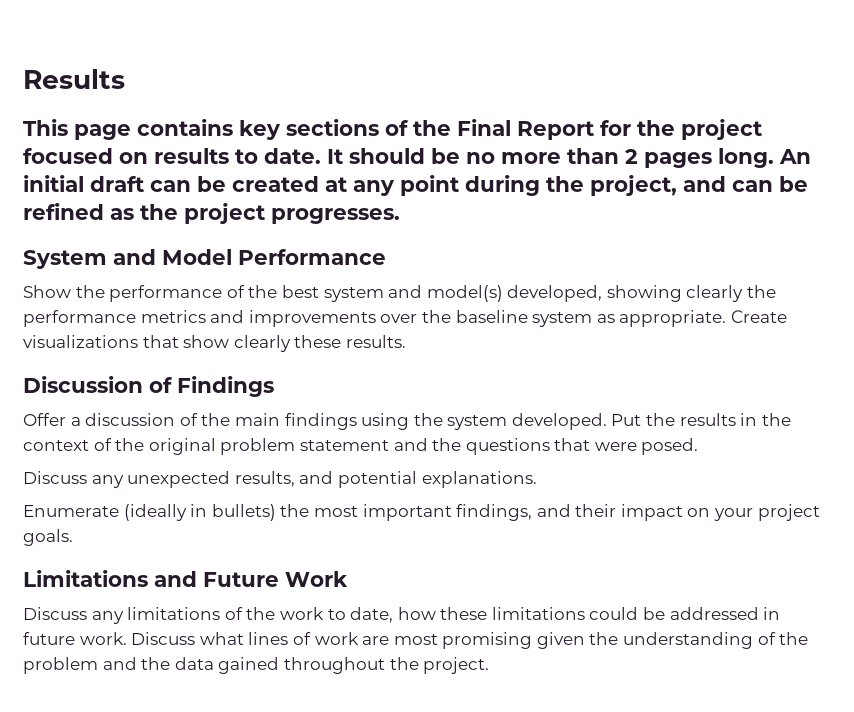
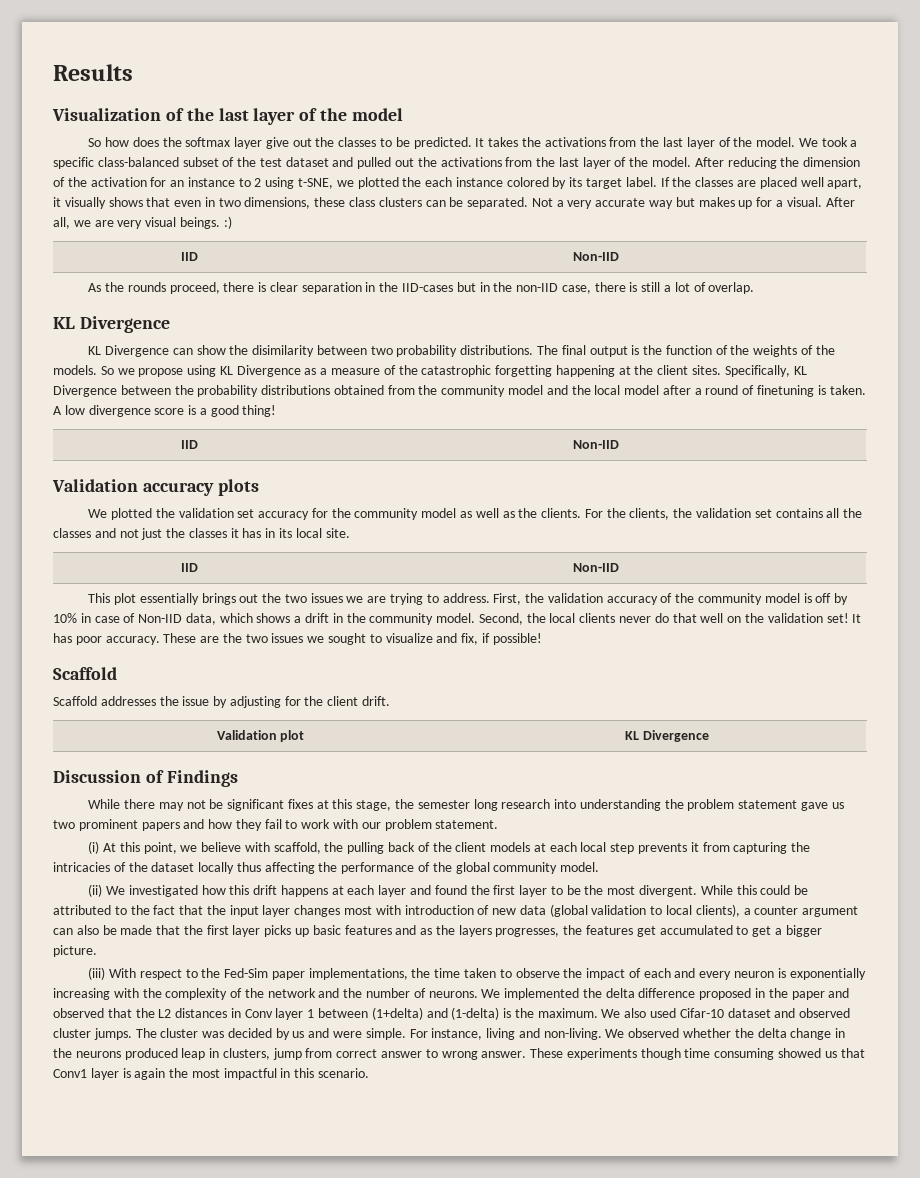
- This page contains key sections of the Final Report for the project focused on results to date. It should be no more than 2 pages long. An initial draft can be created at any point during the project, and can be refined as the project progresses.
- System and Model Performance
- Show the performance of the best system and model(s) developed, showing clearly the performance metrics and improvements over the baseline system as appropriate. Create visualizations that show clearly these results.
+ Visualization of the last layer of the model
+ So how does the softmax layer give out the classes to be predicted. It takes the activations from the last layer of the model. We took a specific class-balanced subset of the test dataset and pulled out the activations from the last layer of the model. After reducing the dimension of the activation for an instance to 2 using t-SNE, we plotted the each instance colored by its target label. If the classes are placed well apart, it visually shows that even in two dimensions, these class clusters can be separated. Not a very accurate way but makes up for a visual. After all, we are very visual beings. :)
+ IID | Non-IID
+ As the rounds proceed, there is clear separation in the IID-cases but in the non-IID case, there is still a lot of overlap.
+ KL Divergence
+ KL Divergence can show the disimilarity between two probability distributions. The final output is the function of the weights of the models. So we propose using KL Divergence as a measure of the catastrophic forgetting happening at the client sites. Specifically, KL Divergence between the probability distributions obtained from the community model and the local model after a round of finetuning is taken. A low divergence score is a good thing!
+ IID | Non-IID
+ Validation accuracy plots
+ We plotted the validation set accuracy for the community model as well as the clients. For the clients, the validation set contains all the classes and not just the classes it has in its local site.
+ IID | Non-IID
+ This plot essentially brings out the two issues we are trying to address. First, the validation accuracy of the community model is off by 10% in case of Non-IID data, which shows a drift in the community model. Second, the local clients never do that well on the validation set! It has poor accuracy. These are the two issues we sought to visualize and fix, if possible!
+ Scaffold
+ Scaffold addresses the issue by adjusting for the client drift.
+ Validation plot | KL Divergence
  Discussion of Findings
- Offer a discussion of the main findings using the system developed. Put the results in the context of the original problem statement and the questions that were posed.
- Discuss any unexpected results, and potential explanations.
- Enumerate (ideally in bullets) the most important findings, and their impact on your project goals.
- Limitations and Future Work
- Discuss any limitations of the work to date, how these limitations could be addressed in future work. Discuss what lines of work are most promising given the understanding of the problem and the data gained throughout the project.
+ While there may not be significant fixes at this stage, the semester long research into understanding the problem statement gave us two prominent papers and how they fail to work with our problem statement.
+ (i) At this point, we believe with scaffold, the pulling back of the client models at each local step prevents it from capturing the intricacies of the dataset locally thus affecting the performance of the global community model.
+ (ii) We investigated how this drift happens at each layer and found the first layer to be the most divergent. While this could be attributed to the fact that the input layer changes most with introduction of new data (global validation to local clients), a counter argument can also be made that the first layer picks up basic features and as the layers progresses, the features get accumulated to get a bigger picture.
+ (iii) With respect to the Fed-Sim paper implementations, the time taken to observe the impact of each and every neuron is exponentially increasing with the complexity of the network and the number of neurons. We implemented the delta difference proposed in the paper and observed that the L2 distances in Conv layer 1 between (1+delta) and (1-delta) is the maximum. We also used Cifar-10 dataset and observed cluster jumps. The cluster was decided by us and were simple. For instance, living and non-living. We observed whether the delta change in the neurons produced leap in clusters, jump from correct answer to wrong answer. These experiments though time consuming showed us that Conv1 layer is again the most impactful in this scenario.

